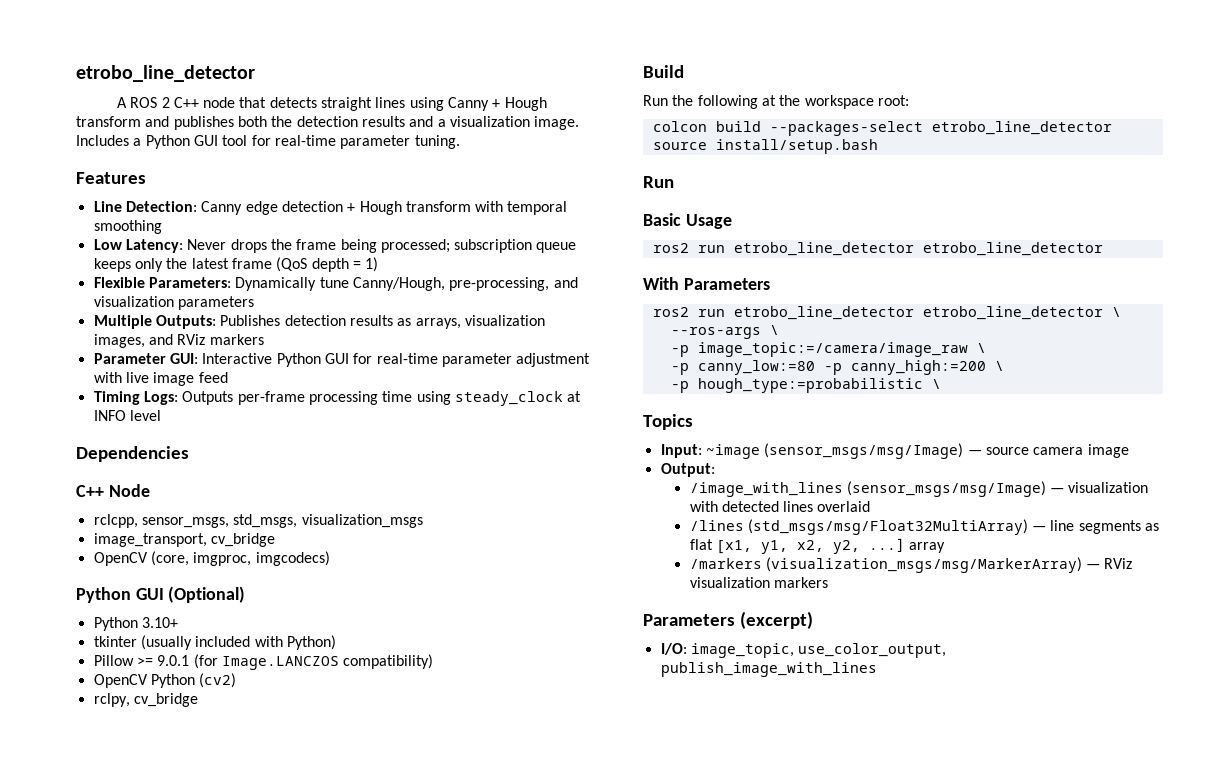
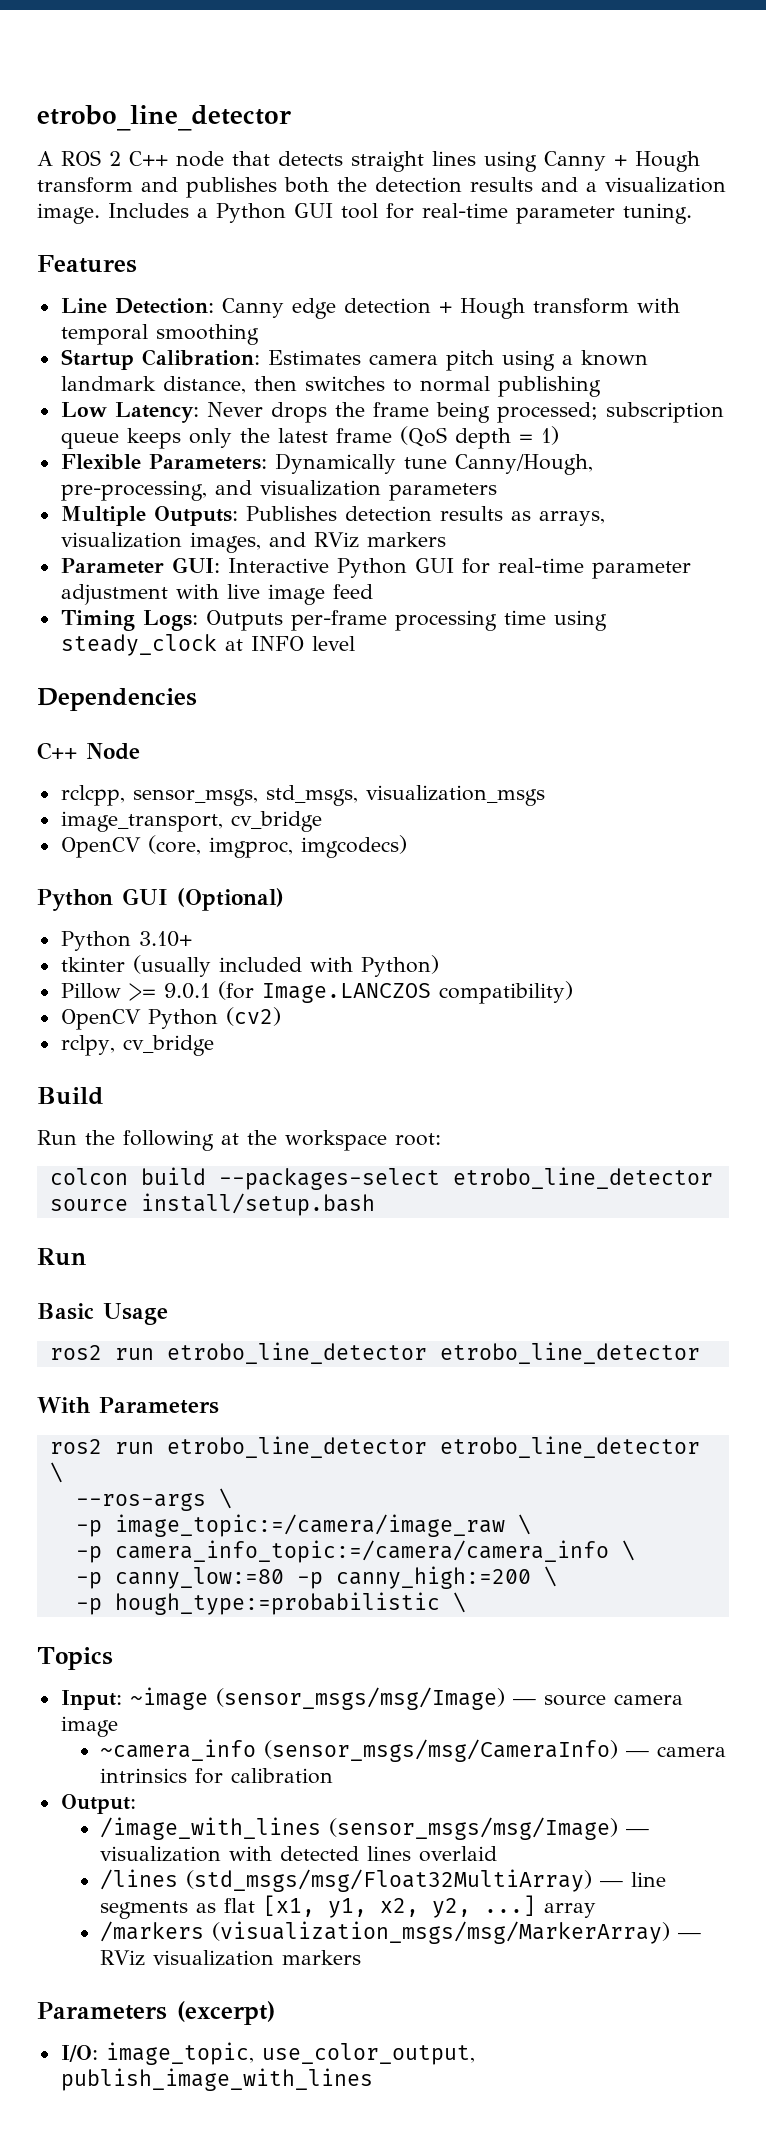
+ Startup Calibration: Estimates camera pitch using a known landmark distance, then switches to normal publishing
+ -p camera_info_topic:=/camera/camera_info \
+ ~camera_info (sensor_msgs/msg/CameraInfo) — camera intrinsics for calibration

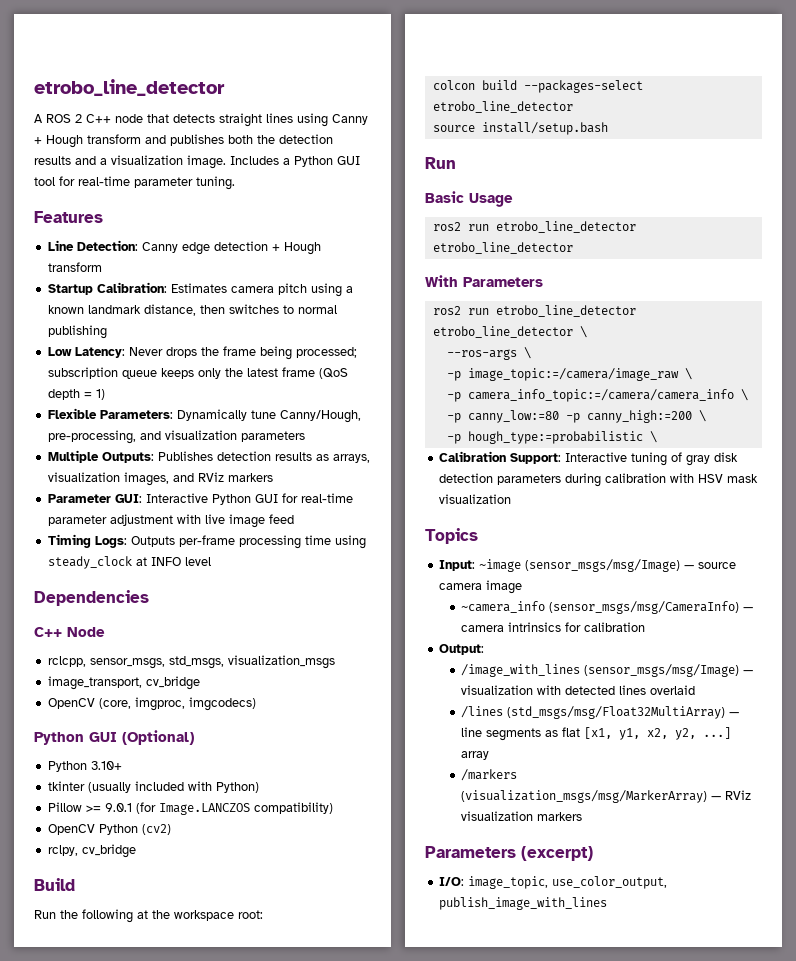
- Line Detection: Canny edge detection + Hough transform with temporal smoothing
+ Line Detection: Canny edge detection + Hough transform
+ Calibration Support: Interactive tuning of gray disk detection parameters during calibration with HSV mask visualization

